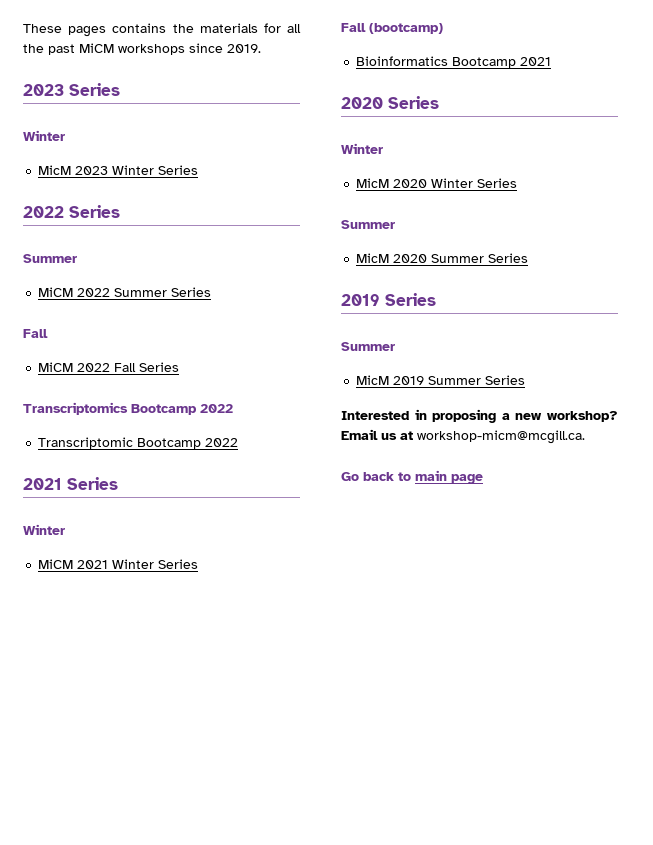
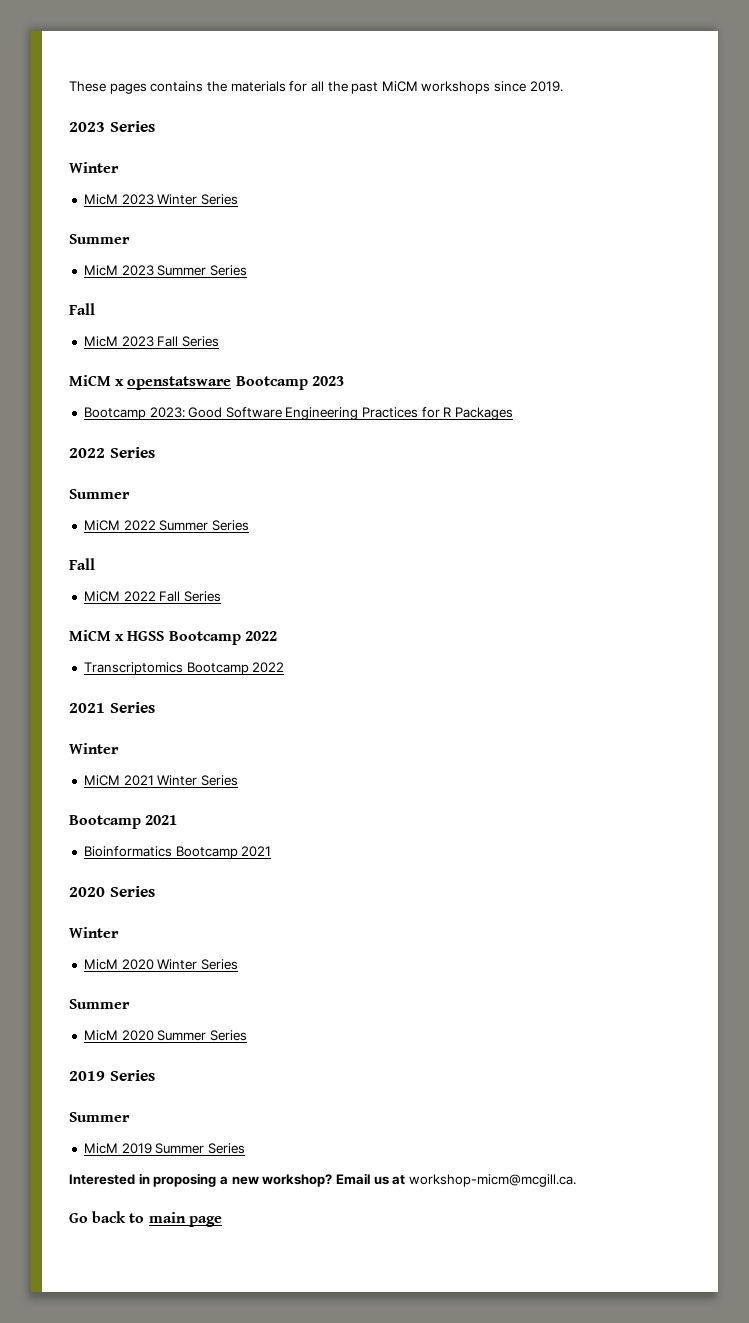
  MicM 2023 Winter Series
+ Summer
+ MicM 2023 Summer Series
+ Fall
+ MicM 2023 Fall Series
+ MiCM x openstatsware Bootcamp 2023
+ Bootcamp 2023: Good Software Engineering Practices for R Packages
+ MiCM x HGSS Bootcamp 2022
  Transcriptomics Bootcamp 2022
- Transcriptomic Bootcamp 2022
  MiCM 2021 Winter Series
- Fall (bootcamp)
+ Bootcamp 2021

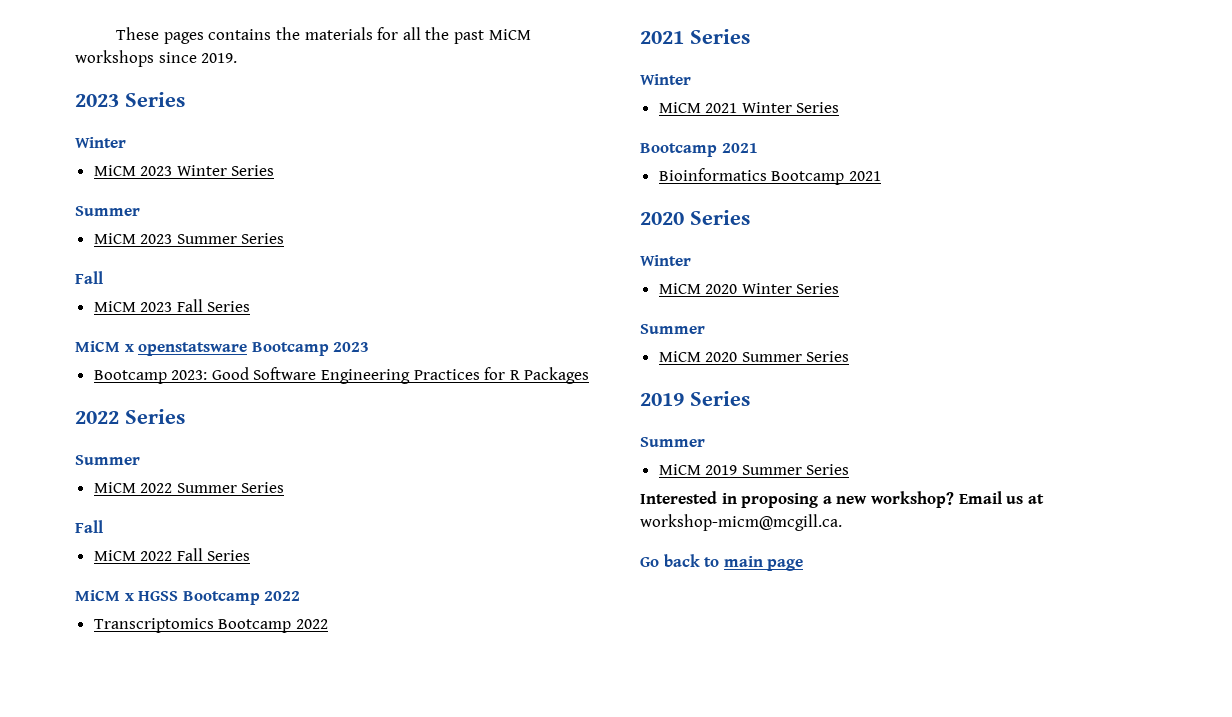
- MicM 2023 Winter Series
+ MiCM 2023 Winter Series
- MicM 2023 Summer Series
+ MiCM 2023 Summer Series
- MicM 2023 Fall Series
+ MiCM 2023 Fall Series
- MicM 2020 Winter Series
+ MiCM 2020 Winter Series
- MicM 2020 Summer Series
+ MiCM 2020 Summer Series
- MicM 2019 Summer Series
+ MiCM 2019 Summer Series

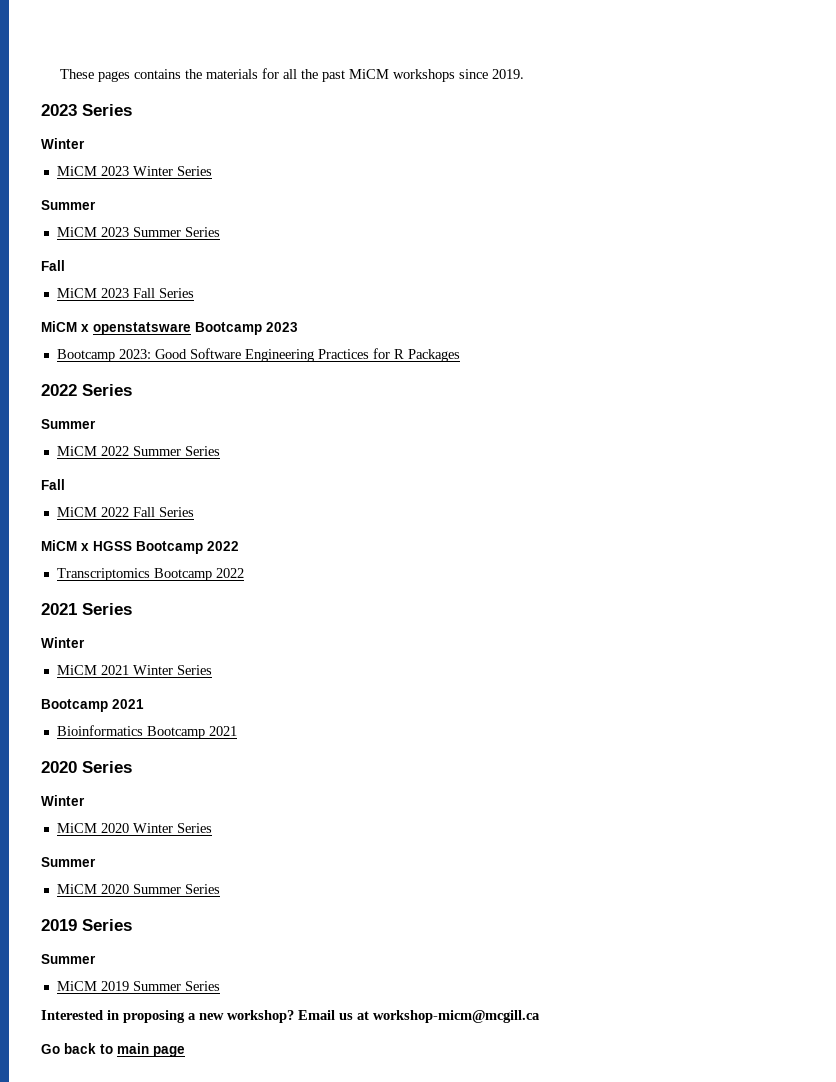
- Email us at workshop-micm@mcgill.ca.
+ Email us at workshop-micm@mcgill.ca

